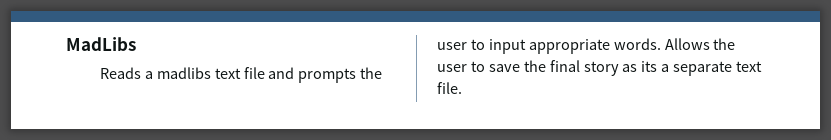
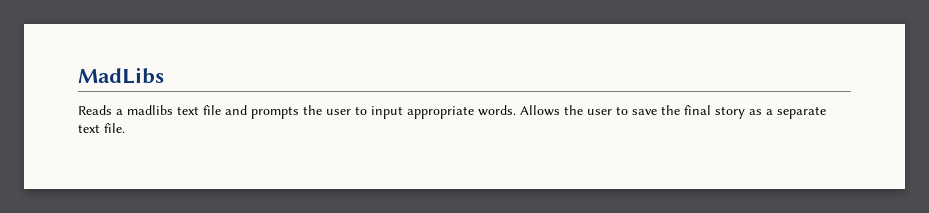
- Allows the user to save the final story as its a separate text file.
+ Allows the user to save the final story as a separate text file.

